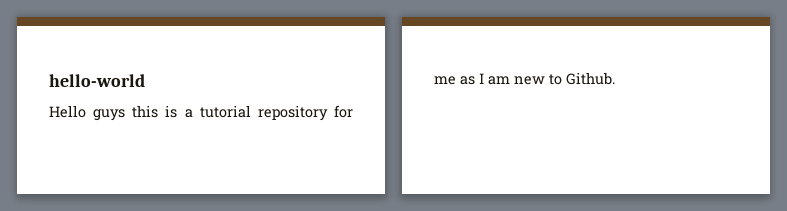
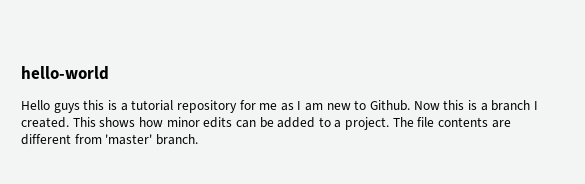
+ Now this is a branch I created. This shows how minor edits can be added to a project. The file contents are different from 'master' branch.

